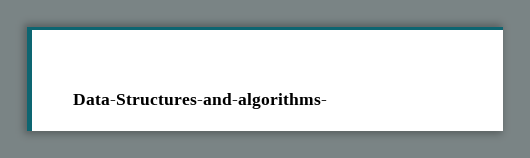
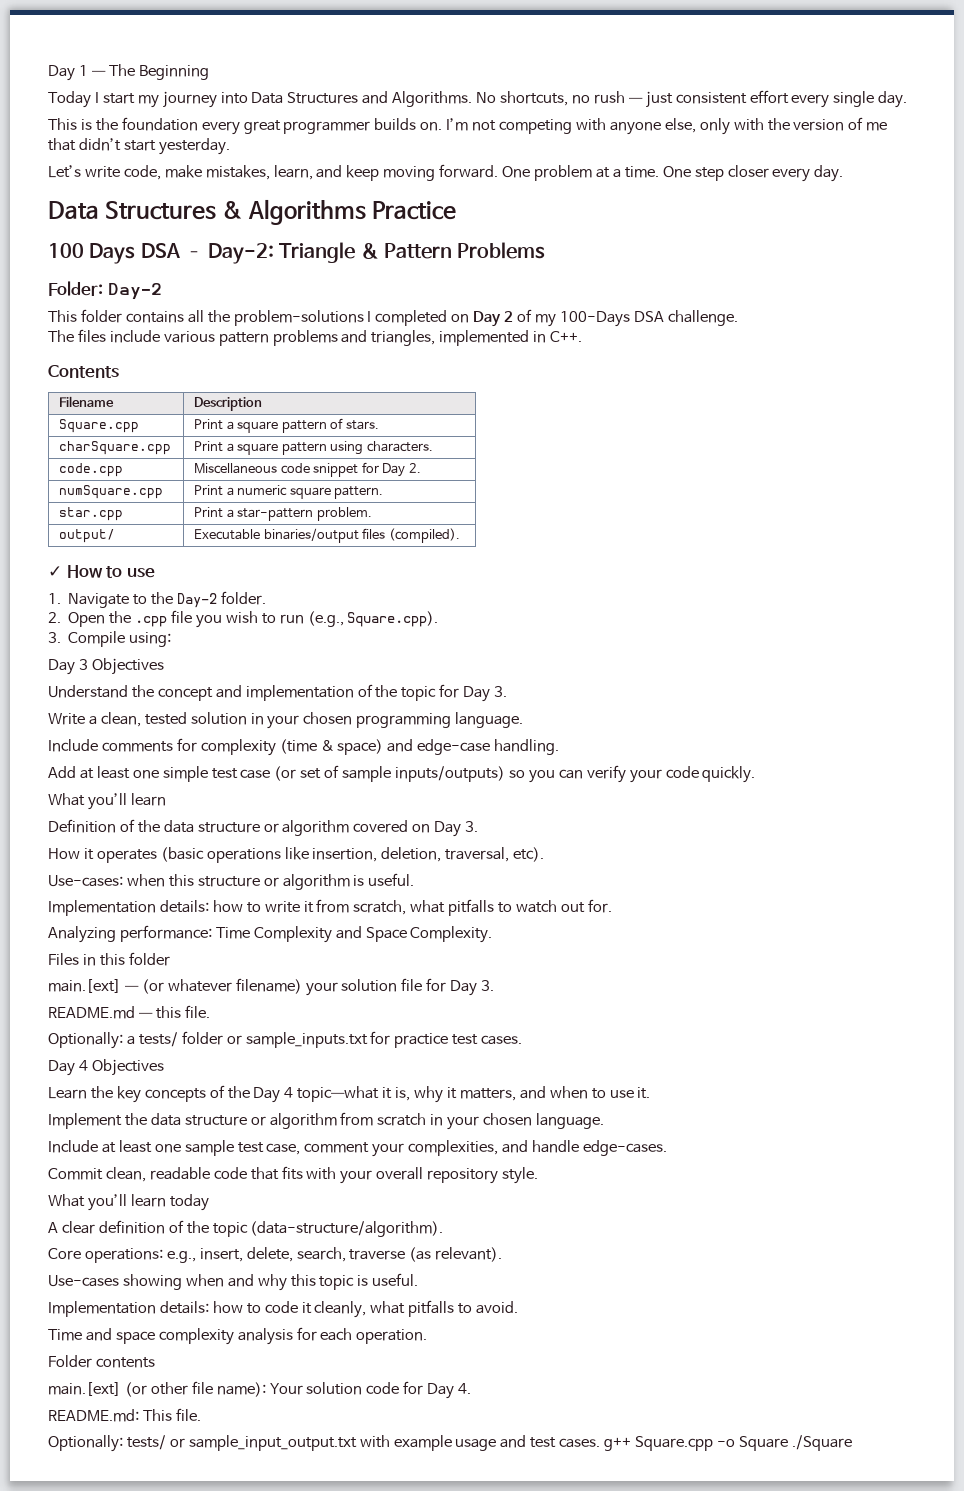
- Data-Structures-and-algorithms-
+ Day 1 — The Beginning
+ Today I start my journey into Data Structures and Algorithms. No shortcuts, no rush — just consistent effort every single day.
+ This is the foundation every great programmer builds on. I’m not competing with anyone else, only with the version of me that didn’t start yesterday.
+ Let’s write code, make mistakes, learn, and keep moving forward. One problem at a time. One step closer every day.
+ Data Structures & Algorithms Practice
+ 100 Days DSA – Day-2: Triangle & Pattern Problems
+ Folder: Day-2
+ This folder contains all the problem-solutions I completed on Day 2 of my 100-Days DSA challenge.
+ The files include various pattern problems and triangles, implemented in C++.
+ Contents
+ Filename | Description
+ Square.cpp | Print a square pattern of stars.
+ charSquare.cpp | Print a square pattern using characters.
+ code.cpp | Miscellaneous code snippet for Day 2.
+ numSquare.cpp | Print a numeric square pattern.
+ star.cpp | Print a star-pattern problem.
+ output/ | Executable binaries/output files (compiled).
+ ✓ How to use
+ 1. Navigate to the Day-2 folder.
+ 2. Open the .cpp file you wish to run (e.g., Square.cpp).
+ 3. Compile using:
+ Day 3 Objectives
+ Understand the concept and implementation of the topic for Day 3.
+ Write a clean, tested solution in your chosen programming language.
+ Include comments for complexity (time & space) and edge-case handling.
+ Add at least one simple test case (or set of sample inputs/outputs) so you can verify your code quickly.
+ What you’ll learn
+ Definition of the data structure or algorithm covered on Day 3.
+ How it operates (basic operations like insertion, deletion, traversal, etc).
+ Use-cases: when this structure or algorithm is useful.
+ Implementation details: how to write it from scratch, what pitfalls to watch out for.
+ Analyzing performance: Time Complexity and Space Complexity.
+ Files in this folder
+ main.[ext] — (or whatever filename) your solution file for Day 3.
+ README.md — this file.
+ Optionally: a tests/ folder or sample_inputs.txt for practice test cases.
+ Day 4 Objectives
+ Learn the key concepts of the Day 4 topic—what it is, why it matters, and when to use it.
+ Implement the data structure or algorithm from scratch in your chosen language.
+ Include at least one sample test case, comment your complexities, and handle edge-cases.
+ Commit clean, readable code that fits with your overall repository style.
+ What you’ll learn today
+ A clear definition of the topic (data-structure/algorithm).
+ Core operations: e.g., insert, delete, search, traverse (as relevant).
+ Use-cases showing when and why this topic is useful.
+ Implementation details: how to code it cleanly, what pitfalls to avoid.
+ Time and space complexity analysis for each operation.
+ Folder contents
+ main.[ext] (or other file name): Your solution code for Day 4.
+ README.md: This file.
+ Optionally: tests/ or sample_input_output.txt with example usage and test cases. g++ Square.cpp -o Square ./Square

